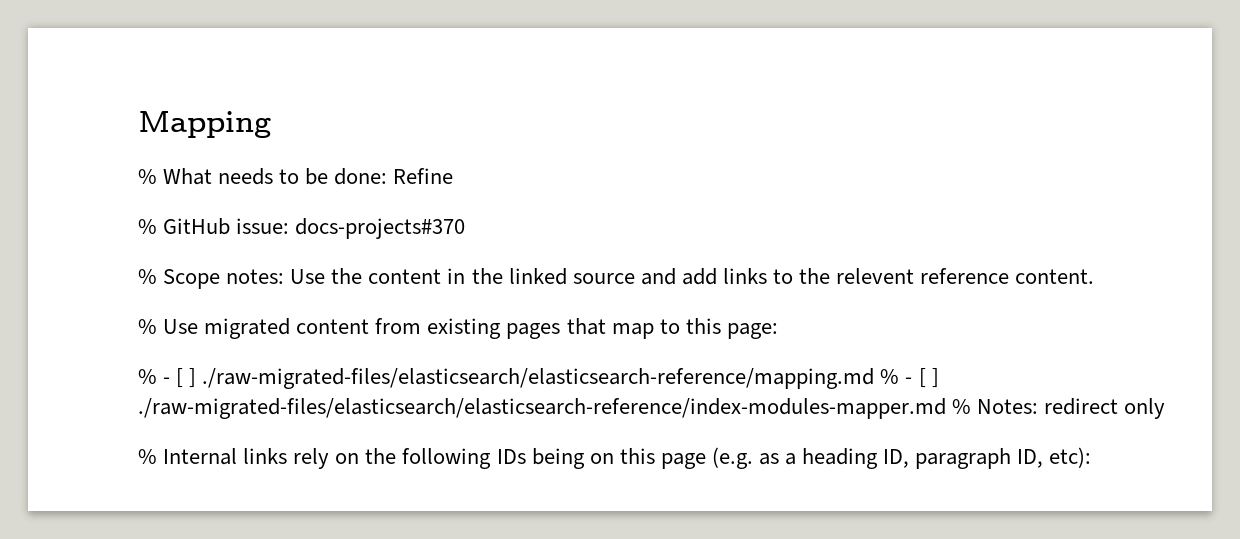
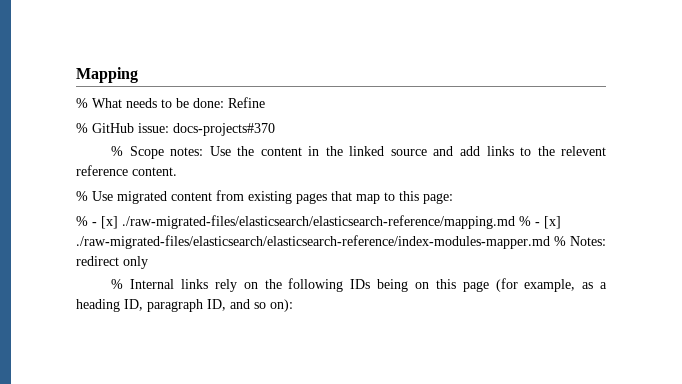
- % - [ ] ./raw-migrated-files/elasticsearch/elasticsearch-reference/mapping.md % - [ ] ./raw-migrated-files/elasticsearch/elasticsearch-reference/index-modules-mapper.md % Notes: redirect only
+ % - [x] ./raw-migrated-files/elasticsearch/elasticsearch-reference/mapping.md % - [x] ./raw-migrated-files/elasticsearch/elasticsearch-reference/index-modules-mapper.md % Notes: redirect only
- % Internal links rely on the following IDs being on this page (e.g. as a heading ID, paragraph ID, etc):
+ % Internal links rely on the following IDs being on this page (for example, as a heading ID, paragraph ID, and so on):

